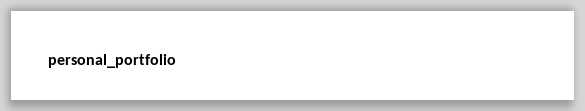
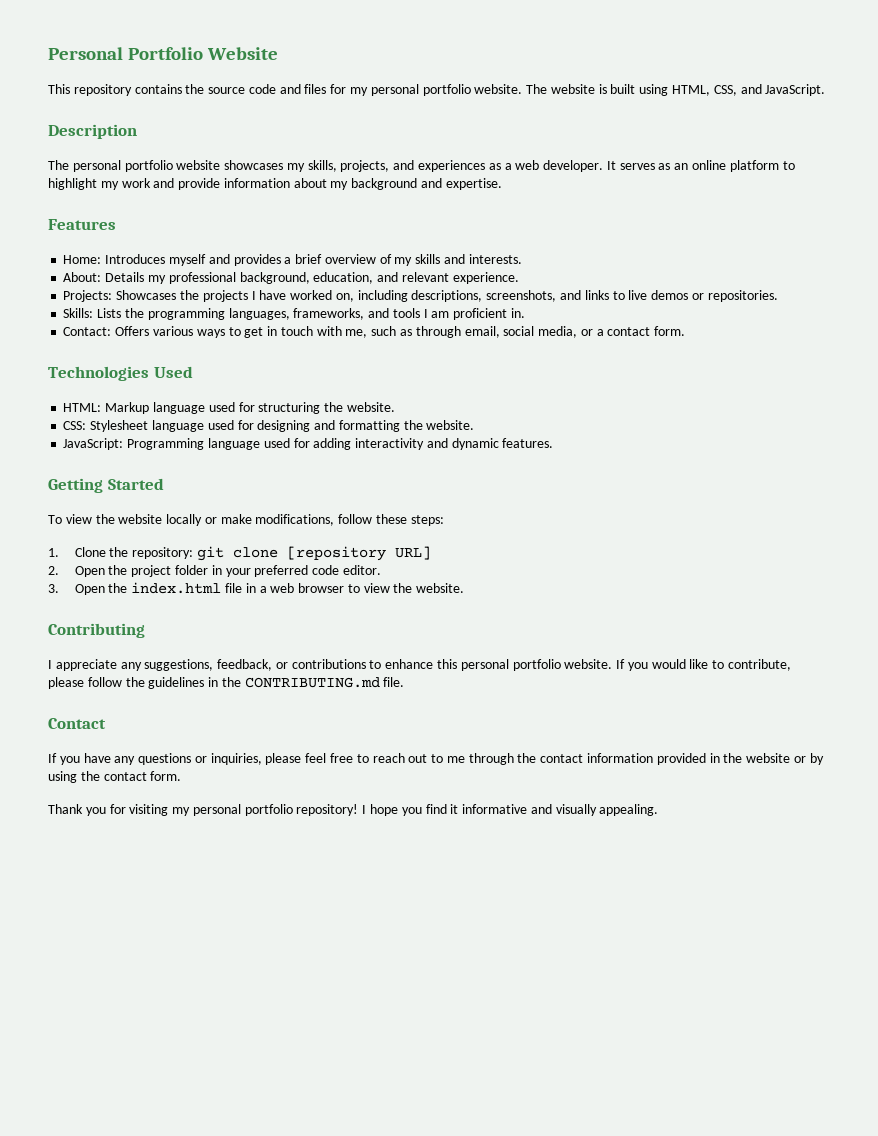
- personal_portfolio
+ Personal Portfolio Website
+ This repository contains the source code and files for my personal portfolio website. The website is built using HTML, CSS, and JavaScript.
+ Description
+ The personal portfolio website showcases my skills, projects, and experiences as a web developer. It serves as an online platform to highlight my work and provide information about my background and expertise.
+ Features
+ Home: Introduces myself and provides a brief overview of my skills and interests.
+ About: Details my professional background, education, and relevant experience.
+ Projects: Showcases the projects I have worked on, including descriptions, screenshots, and links to live demos or repositories.
+ Skills: Lists the programming languages, frameworks, and tools I am proficient in.
+ Contact: Offers various ways to get in touch with me, such as through email, social media, or a contact form.
+ Technologies Used
+ HTML: Markup language used for structuring the website.
+ CSS: Stylesheet language used for designing and formatting the website.
+ JavaScript: Programming language used for adding interactivity and dynamic features.
+ Getting Started
+ To view the website locally or make modifications, follow these steps:
+ 1. Clone the repository: git clone [repository URL]
+ 2. Open the project folder in your preferred code editor.
+ 3. Open the index.html file in a web browser to view the website.
+ Contributing
+ I appreciate any suggestions, feedback, or contributions to enhance this personal portfolio website. If you would like to contribute, please follow the guidelines in the CONTRIBUTING.md file.
+ Contact
+ If you have any questions or inquiries, please feel free to reach out to me through the contact information provided in the website or by using the contact form.
+ Thank you for visiting my personal portfolio repository! I hope you find it informative and visually appealing.

